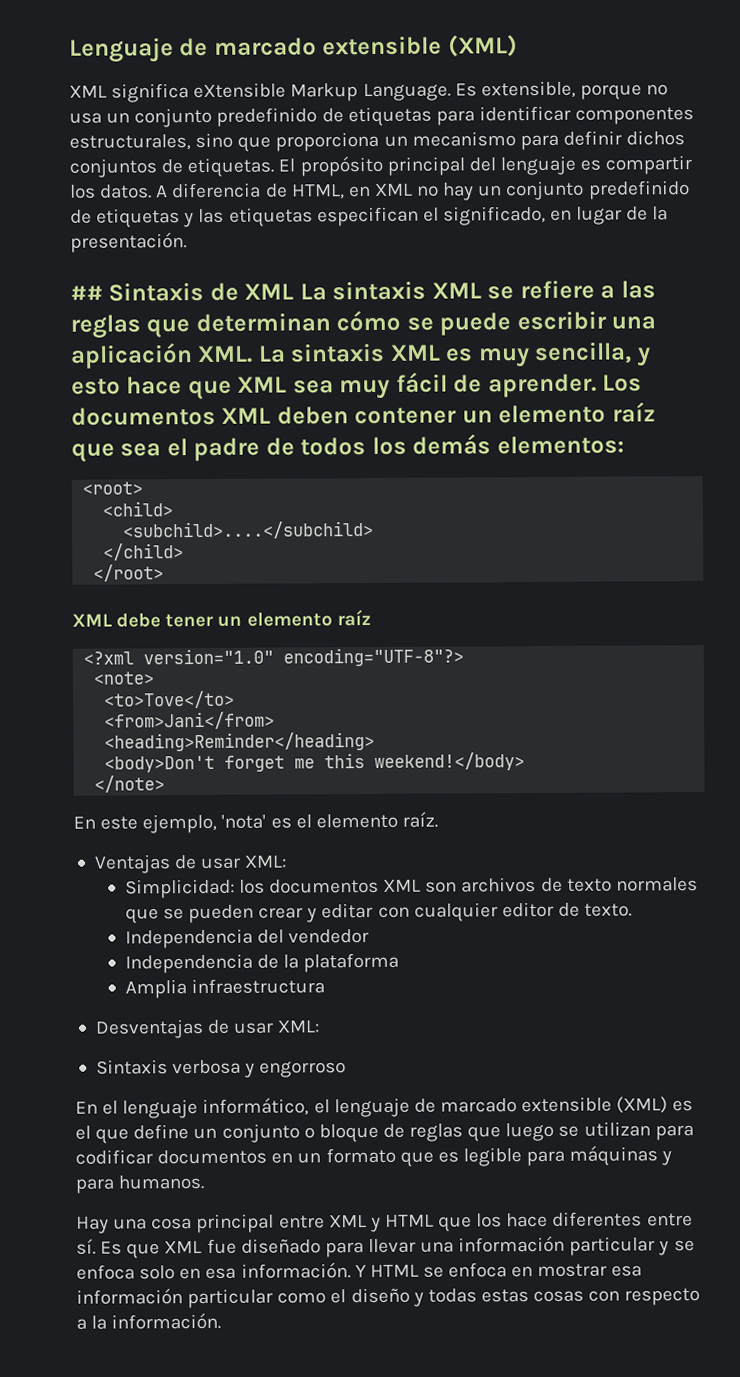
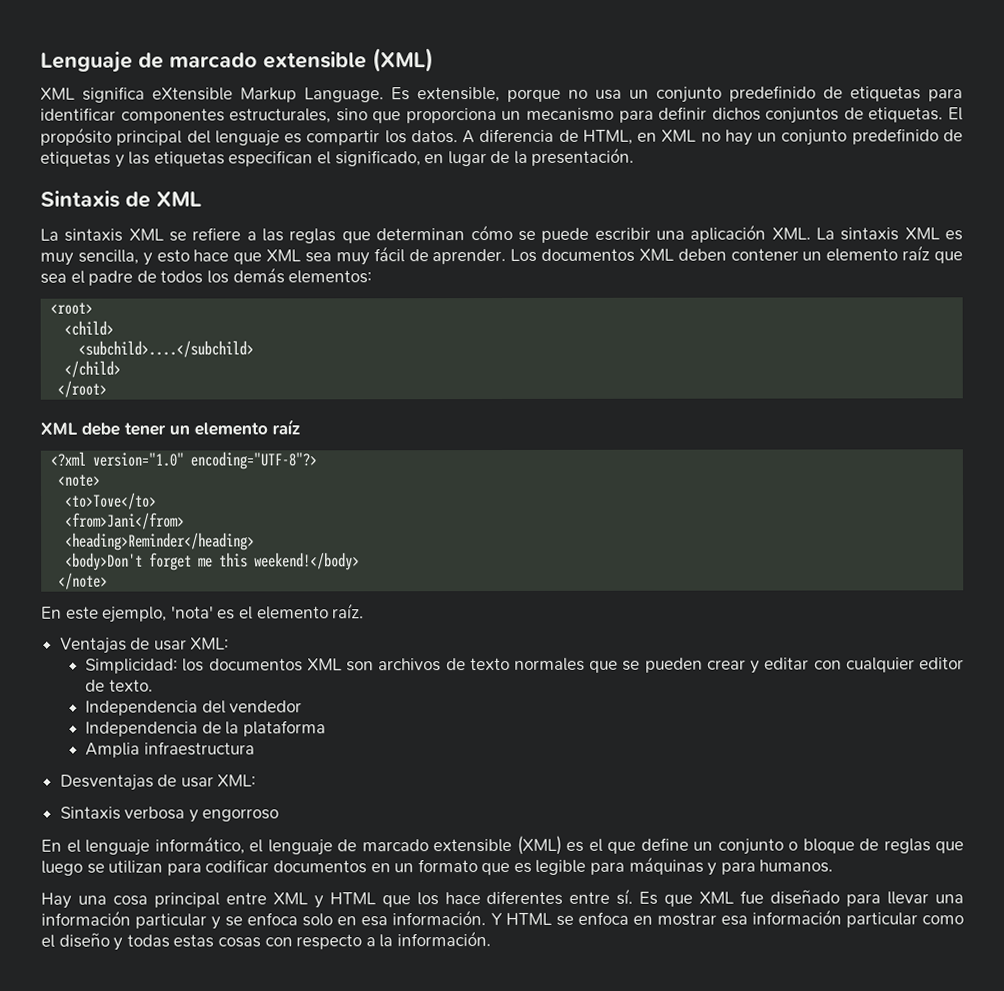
- ## Sintaxis de XML La sintaxis XML se refiere a las reglas que determinan cómo se puede escribir una aplicación XML. La sintaxis XML es muy sencilla, y esto hace que XML sea muy fácil de aprender.
+ Sintaxis de XML
+ La sintaxis XML se refiere a las reglas que determinan cómo se puede escribir una aplicación XML. La sintaxis XML es muy sencilla, y esto hace que XML sea muy fácil de aprender.

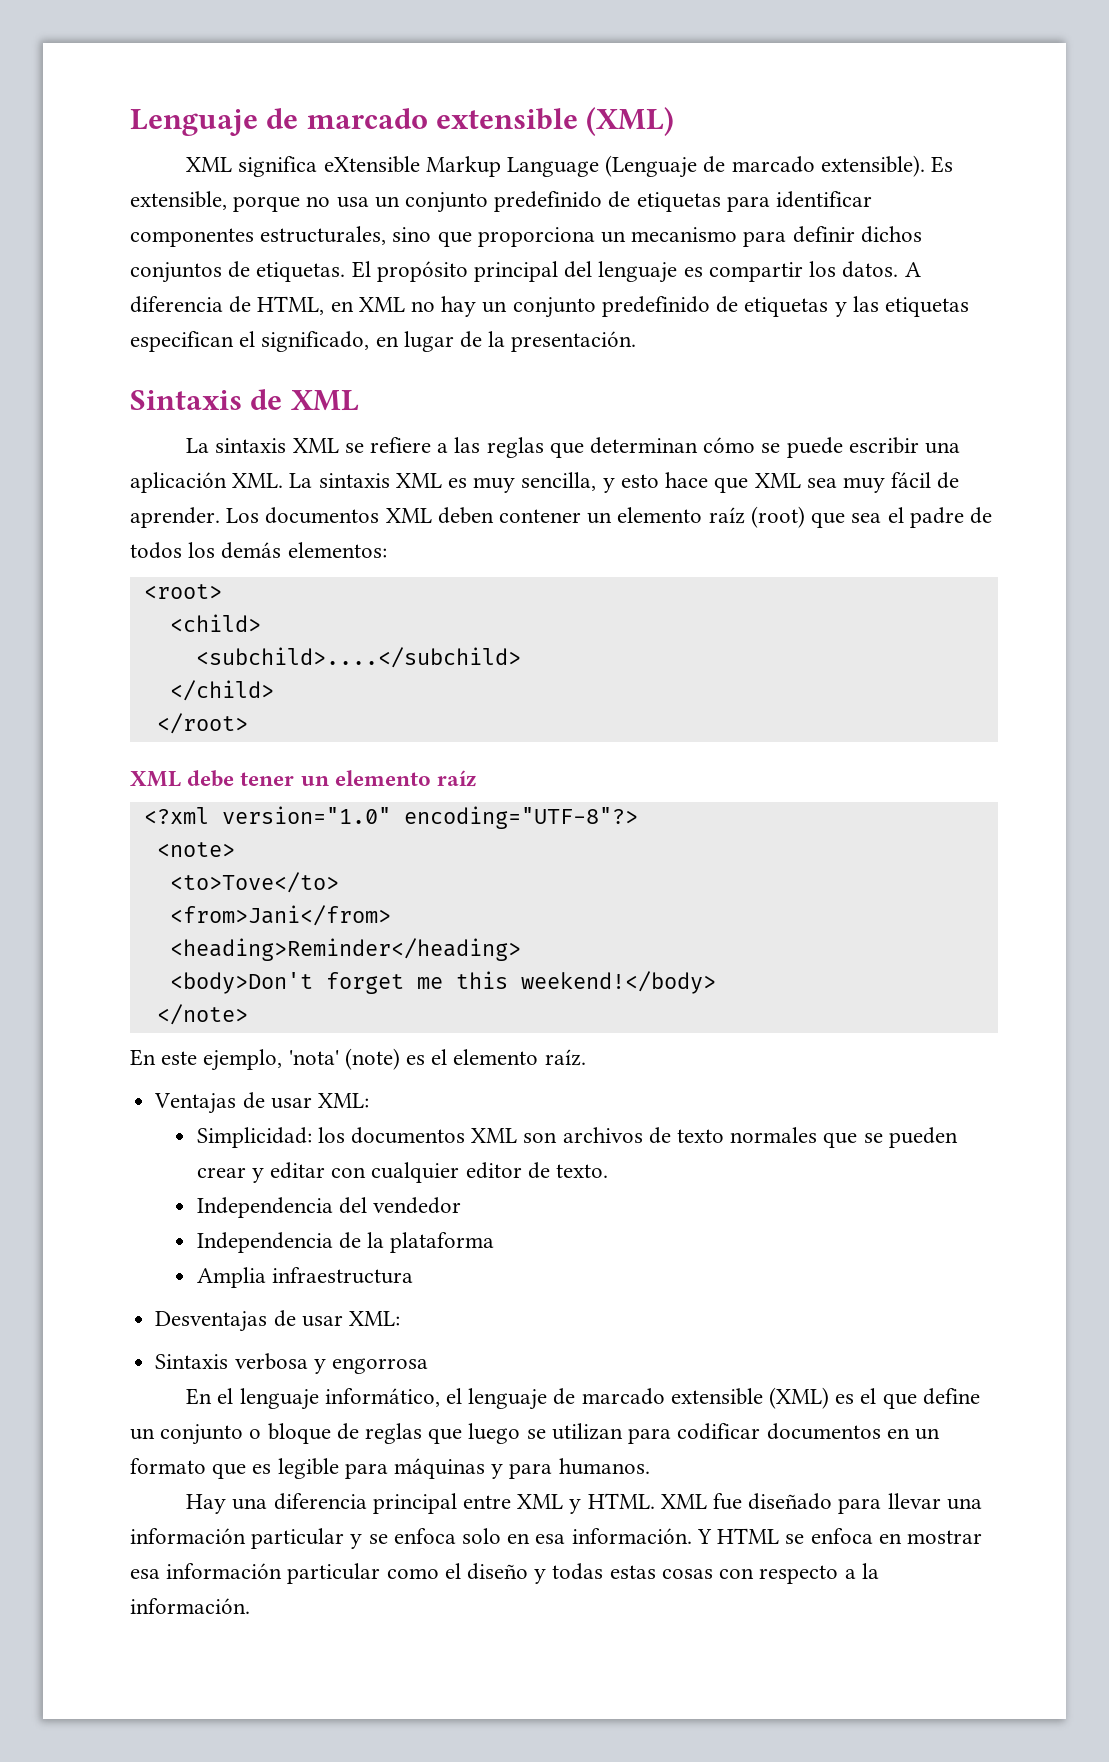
- XML significa eXtensible Markup Language.
+ XML significa eXtensible Markup Language (Lenguaje de marcado extensible).
- Los documentos XML deben contener un elemento raíz que sea el padre de todos los demás elementos:
+ Los documentos XML deben contener un elemento raíz (root) que sea el padre de todos los demás elementos:
- En este ejemplo, 'nota' es el elemento raíz.
+ En este ejemplo, 'nota' (note) es el elemento raíz.
- Sintaxis verbosa y engorroso
+ Sintaxis verbosa y engorrosa
- Hay una cosa principal entre XML y HTML que los hace diferentes entre sí. Es que XML fue diseñado para llevar una información particular y se enfoca solo en esa información.
+ Hay una diferencia principal entre XML y HTML. XML fue diseñado para llevar una información particular y se enfoca solo en esa información.

